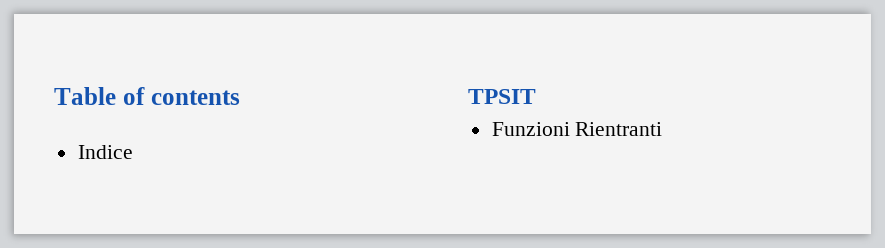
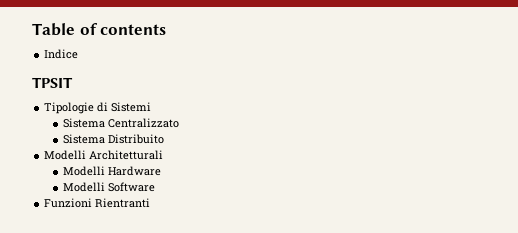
+ Tipologie di Sistemi
+ Sistema Centralizzato
+ Sistema Distribuito
+ Modelli Architetturali
+ Modelli Hardware
+ Modelli Software

